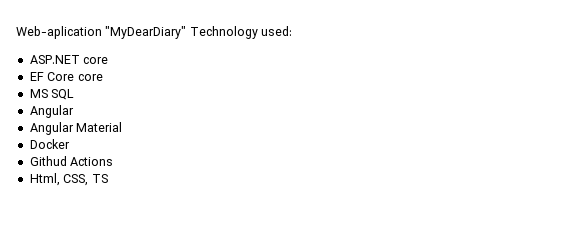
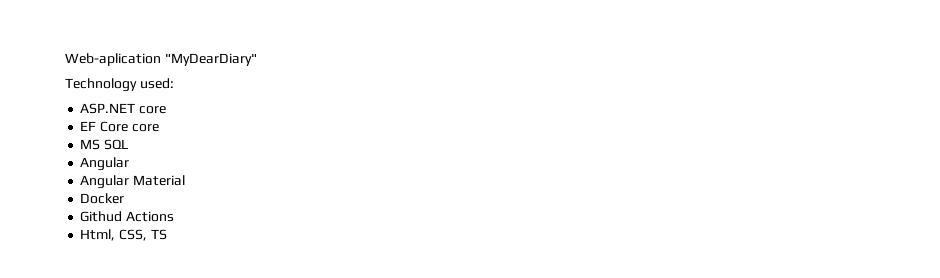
- Web-aplication "MyDearDiary" Technology used:
+ Web-aplication "MyDearDiary"
+ Technology used:

